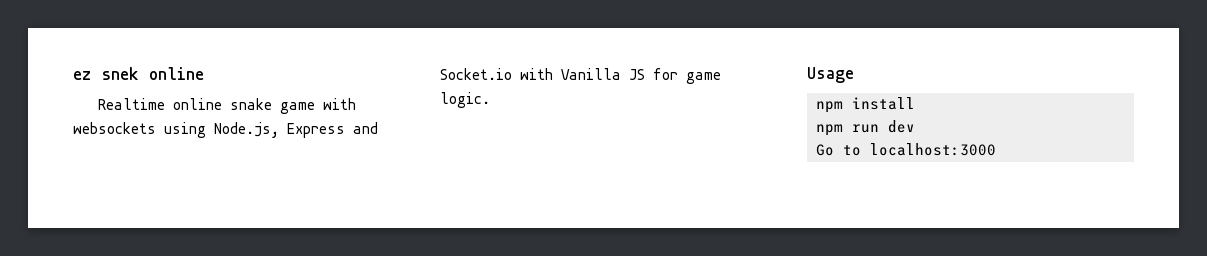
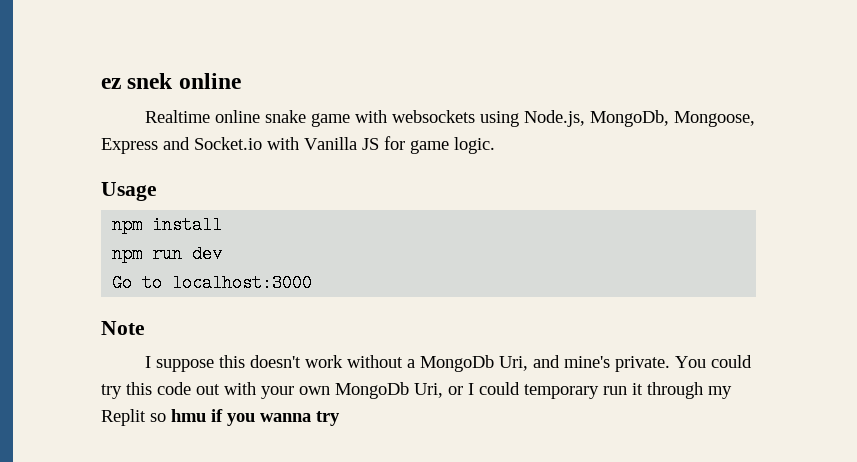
- Realtime online snake game with websockets using Node.js, Express and Socket.io with Vanilla JS for game logic.
+ Realtime online snake game with websockets using Node.js, MongoDb, Mongoose, Express and Socket.io with Vanilla JS for game logic.
+ Note
+ I suppose this doesn't work without a MongoDb Uri, and mine's private. You could try this code out with your own MongoDb Uri, or I could temporary run it through my Replit so hmu if you wanna try

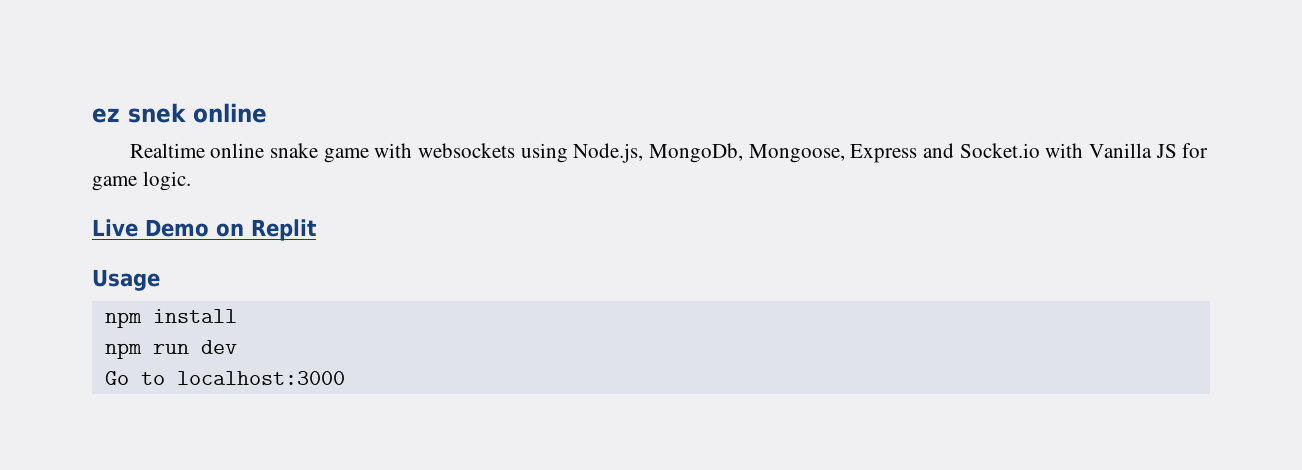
+ Live Demo on Replit
- Note
- I suppose this doesn't work without a MongoDb Uri, and mine's private. You could try this code out with your own MongoDb Uri, or I could temporary run it through my Replit so hmu if you wanna try

